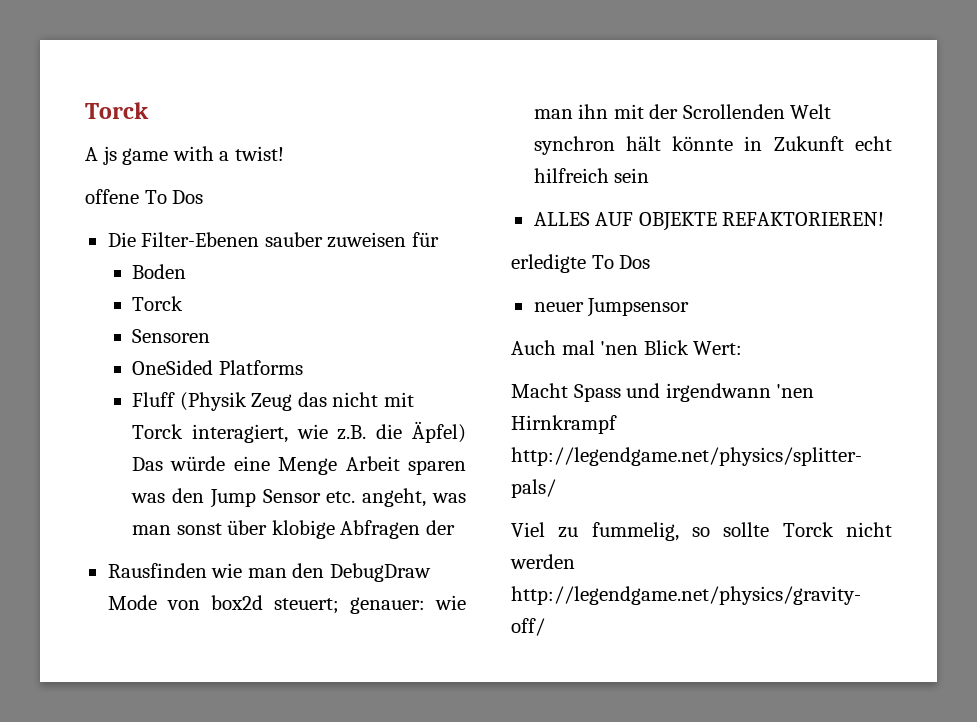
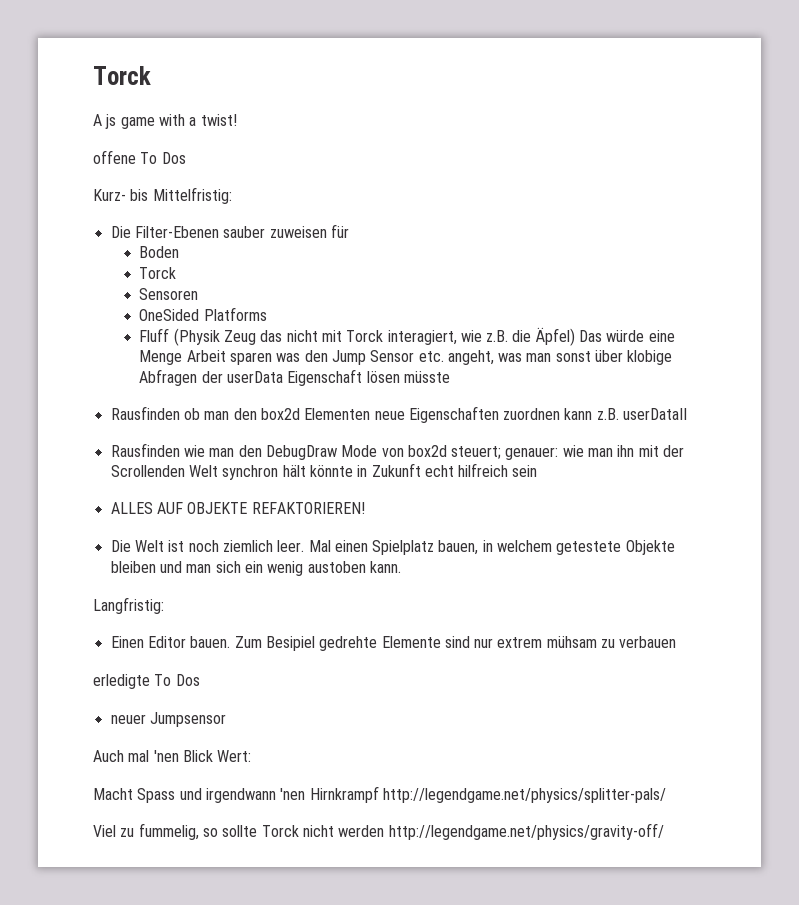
+ Kurz- bis Mittelfristig:
- Fluff (Physik Zeug das nicht mit Torck interagiert, wie z.B. die Äpfel) Das würde eine Menge Arbeit sparen was den Jump Sensor etc. angeht, was man sonst über klobige Abfragen der
+ Fluff (Physik Zeug das nicht mit Torck interagiert, wie z.B. die Äpfel) Das würde eine Menge Arbeit sparen was den Jump Sensor etc. angeht, was man sonst über klobige Abfragen der userData Eigenschaft lösen müsste
+ Rausfinden ob man den box2d Elementen neue Eigenschaften zuordnen kann z.B. userDataII
+ Die Welt ist noch ziemlich leer. Mal einen Spielplatz bauen, in welchem getestete Objekte bleiben und man sich ein wenig austoben kann.
+ Langfristig:
+ Einen Editor bauen. Zum Besipiel gedrehte Elemente sind nur extrem mühsam zu verbauen

